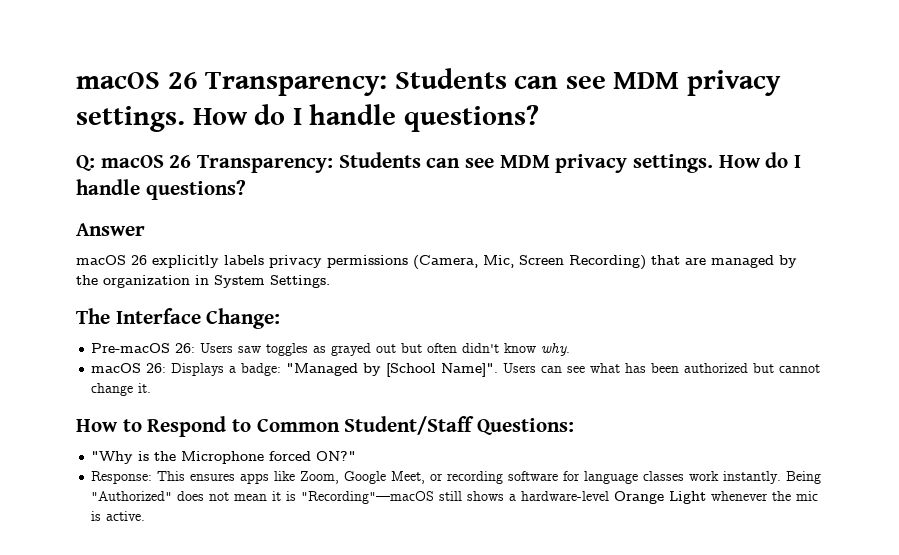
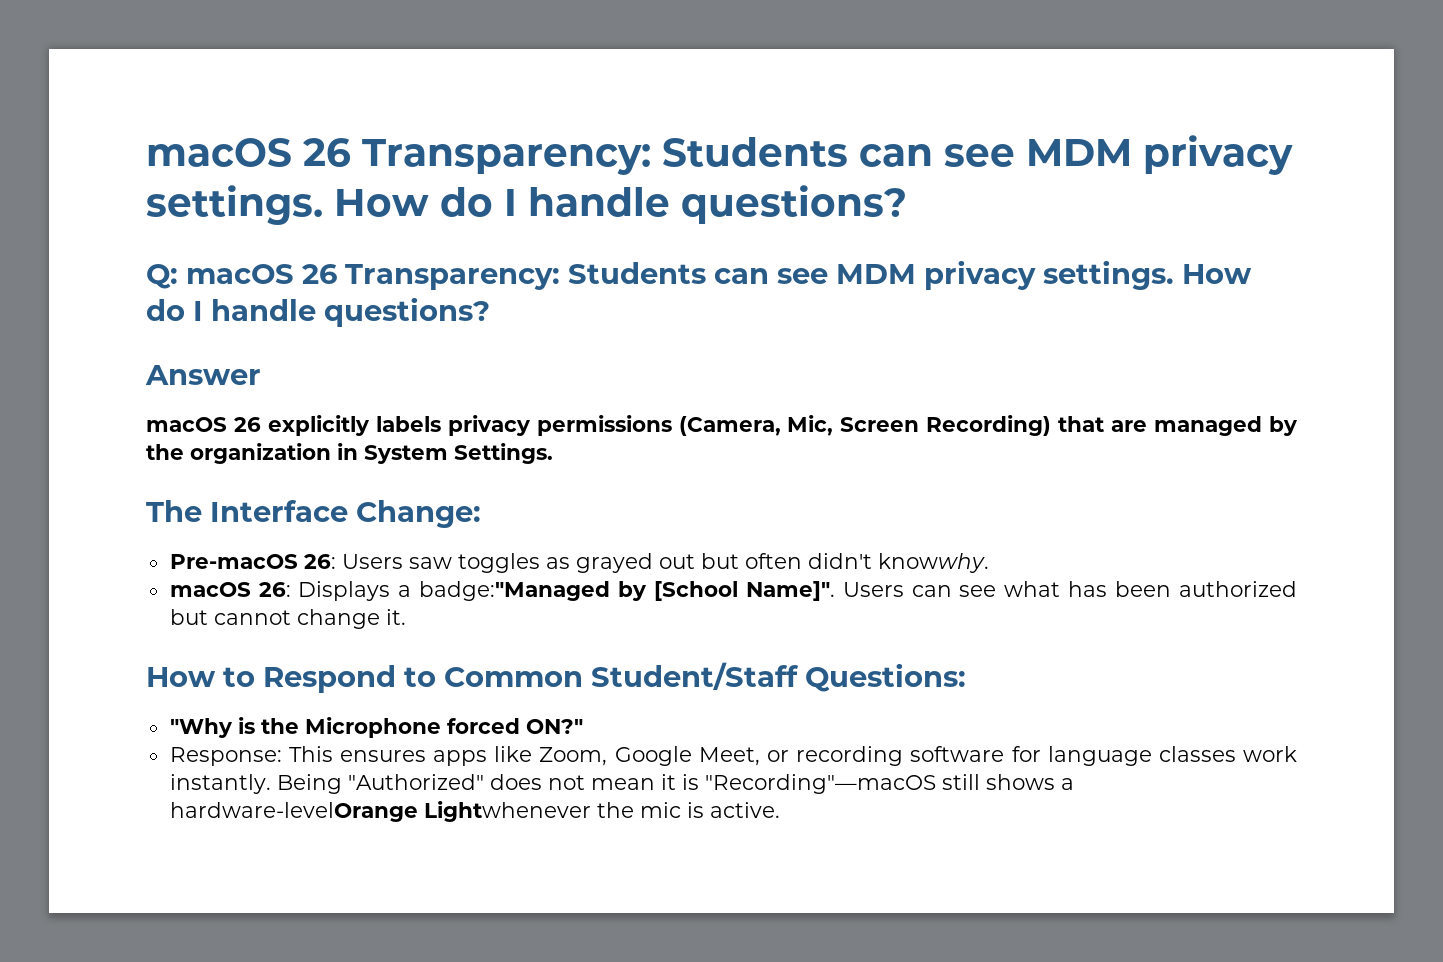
- Pre-macOS 26: Users saw toggles as grayed out but often didn't know why.
+ Pre-macOS 26: Users saw toggles as grayed out but often didn't knowwhy.
- macOS 26: Displays a badge: "Managed by [School Name]".
+ macOS 26: Displays a badge:"Managed by [School Name]".
- Being "Authorized" does not mean it is "Recording"—macOS still shows a hardware-level Orange Light whenever the mic is active.
+ Being "Authorized" does not mean it is "Recording"—macOS still shows a hardware-levelOrange Lightwhenever the mic is active.

